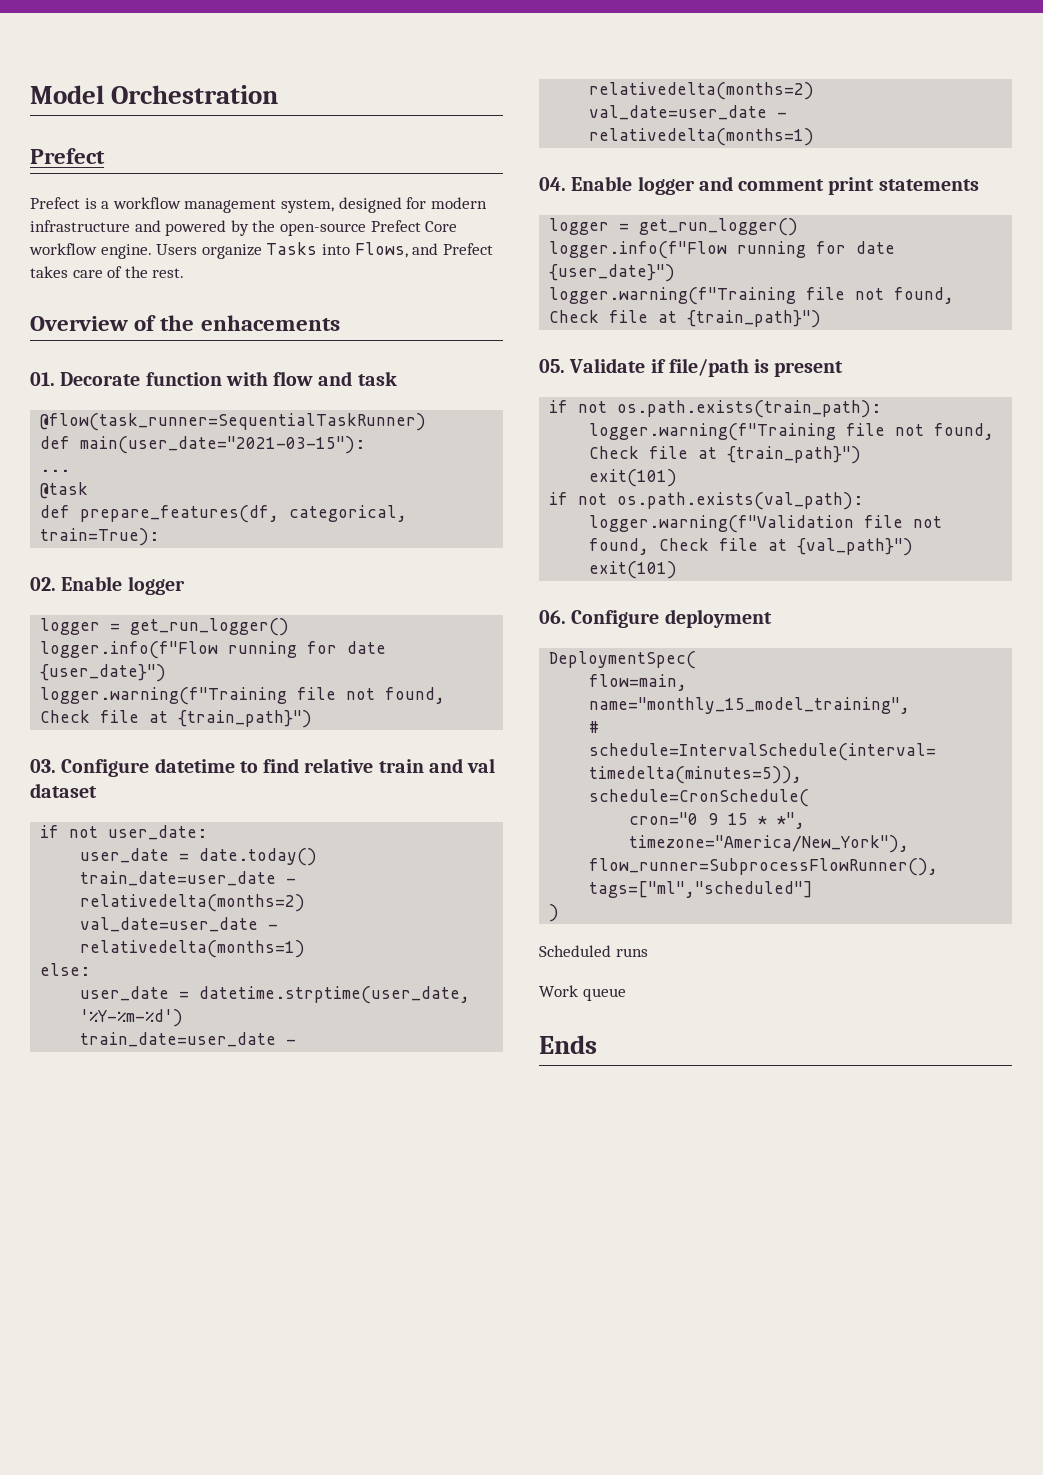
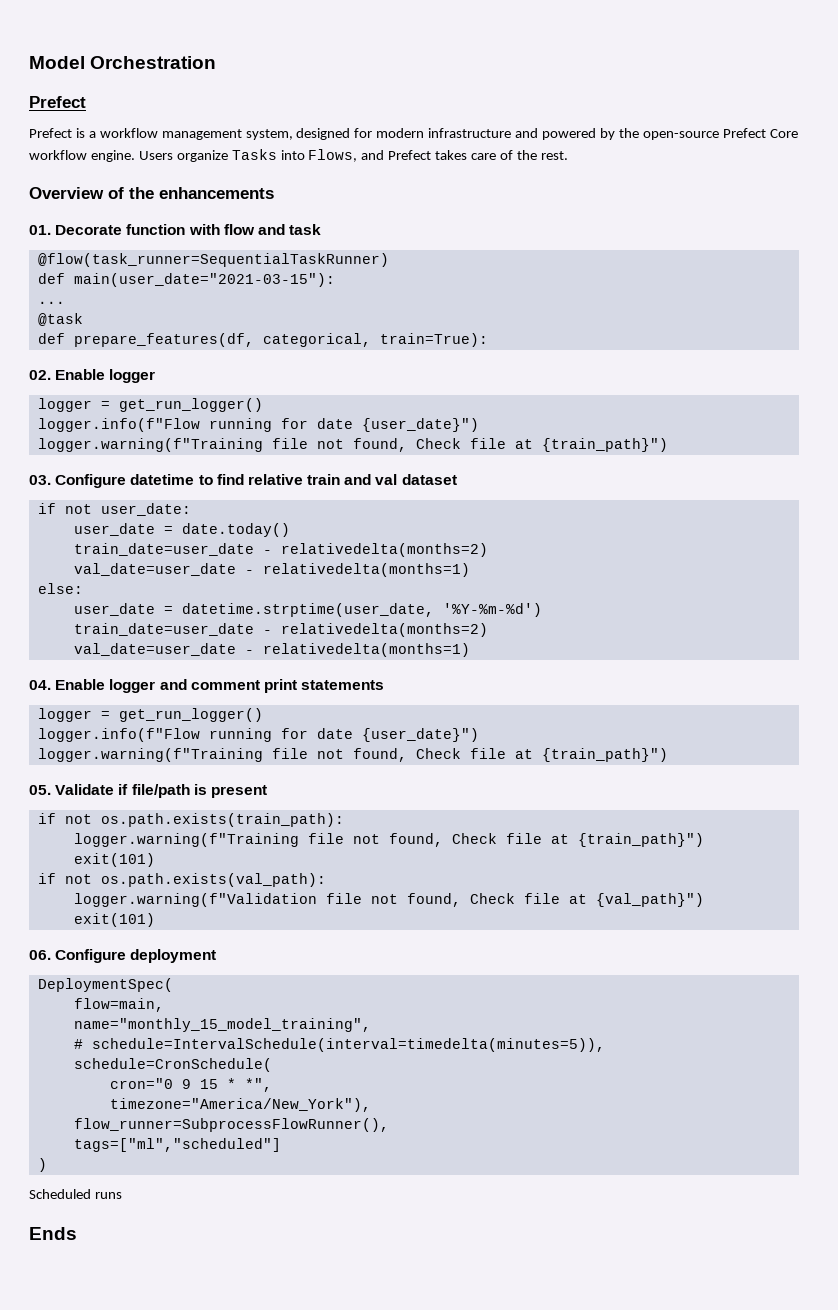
- Overview of the enhacements
+ Overview of the enhancements
- Work queue

